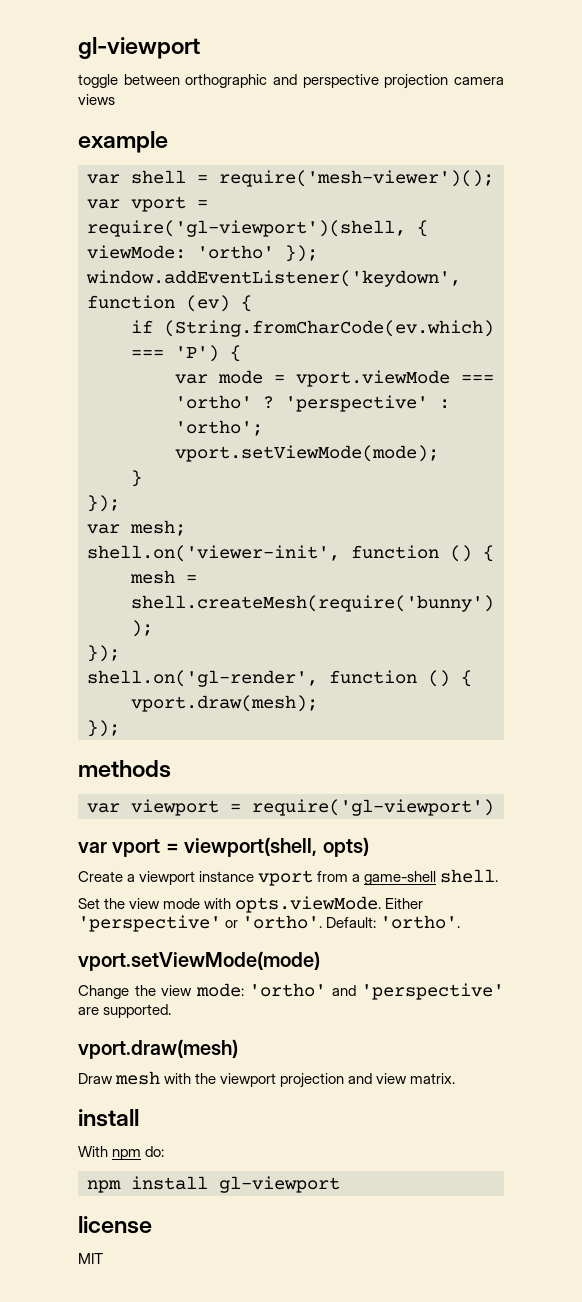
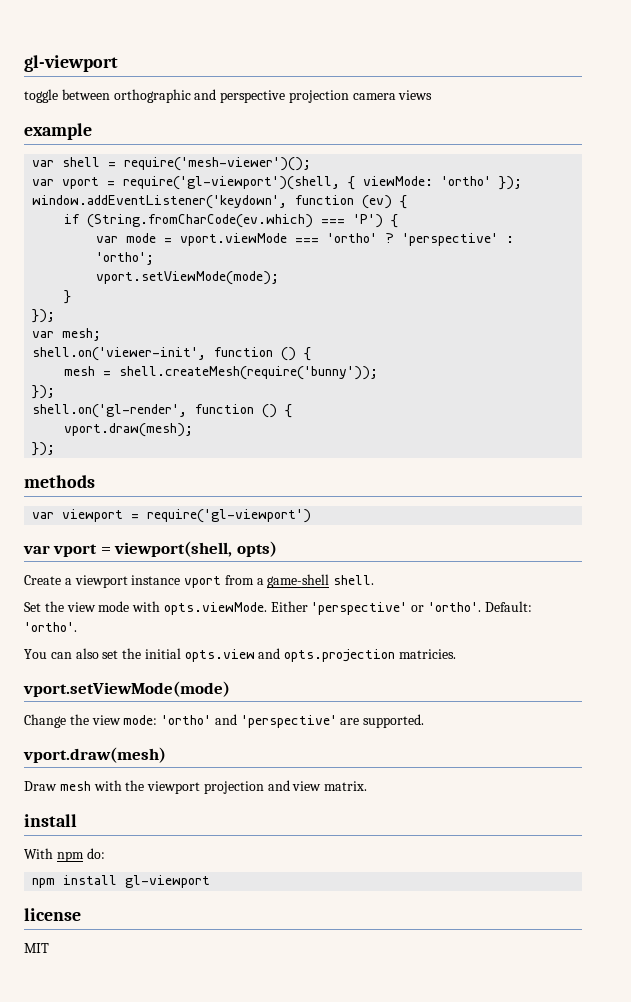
+ You can also set the initial opts.view and opts.projection matricies.

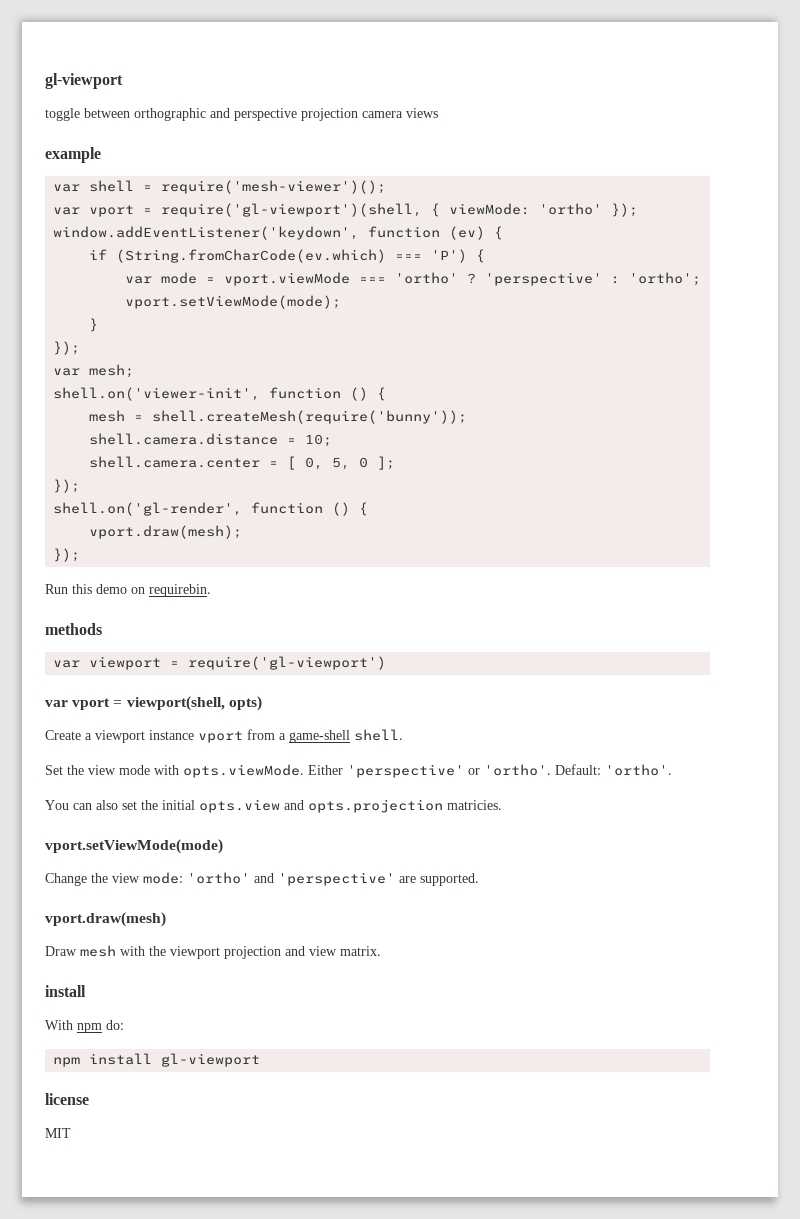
+ shell.camera.distance = 10;
+ shell.camera.center = [ 0, 5, 0 ];
+ Run this demo on requirebin.

